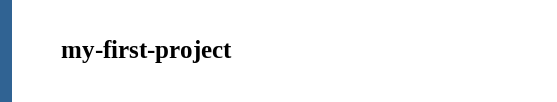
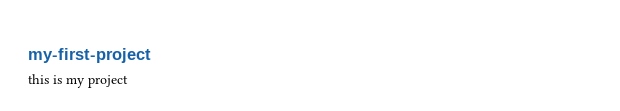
+ this is my project

